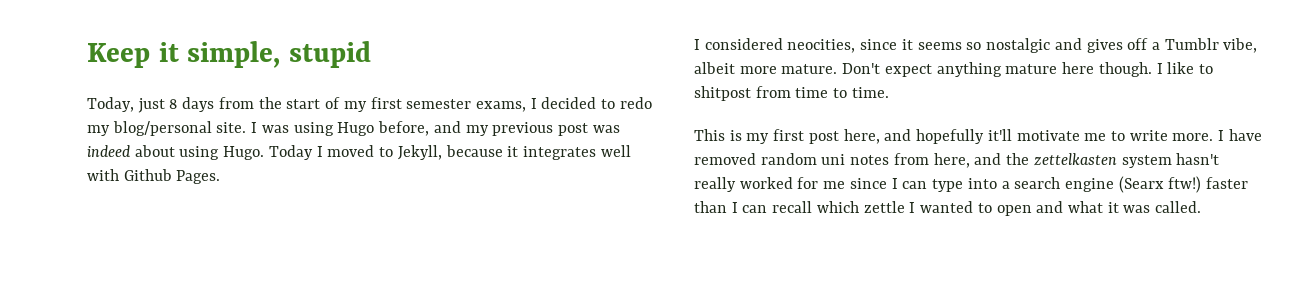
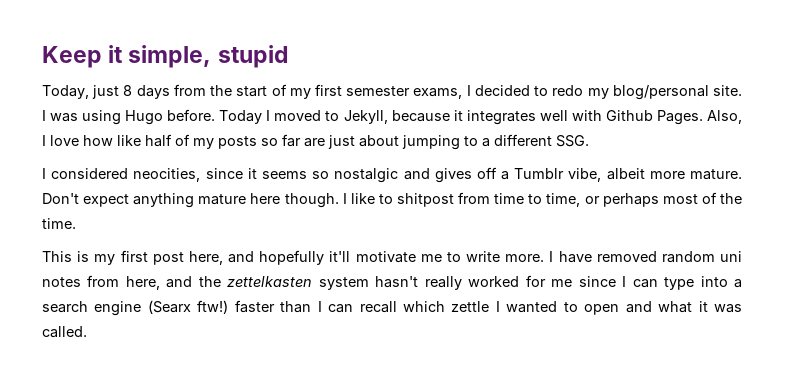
- I was using Hugo before, and my previous post was indeed about using Hugo.
+ I was using Hugo before.
+ Also, I love how like half of my posts so far are just about jumping to a different SSG.
- I like to shitpost from time to time.
+ I like to shitpost from time to time, or perhaps most of the time.

